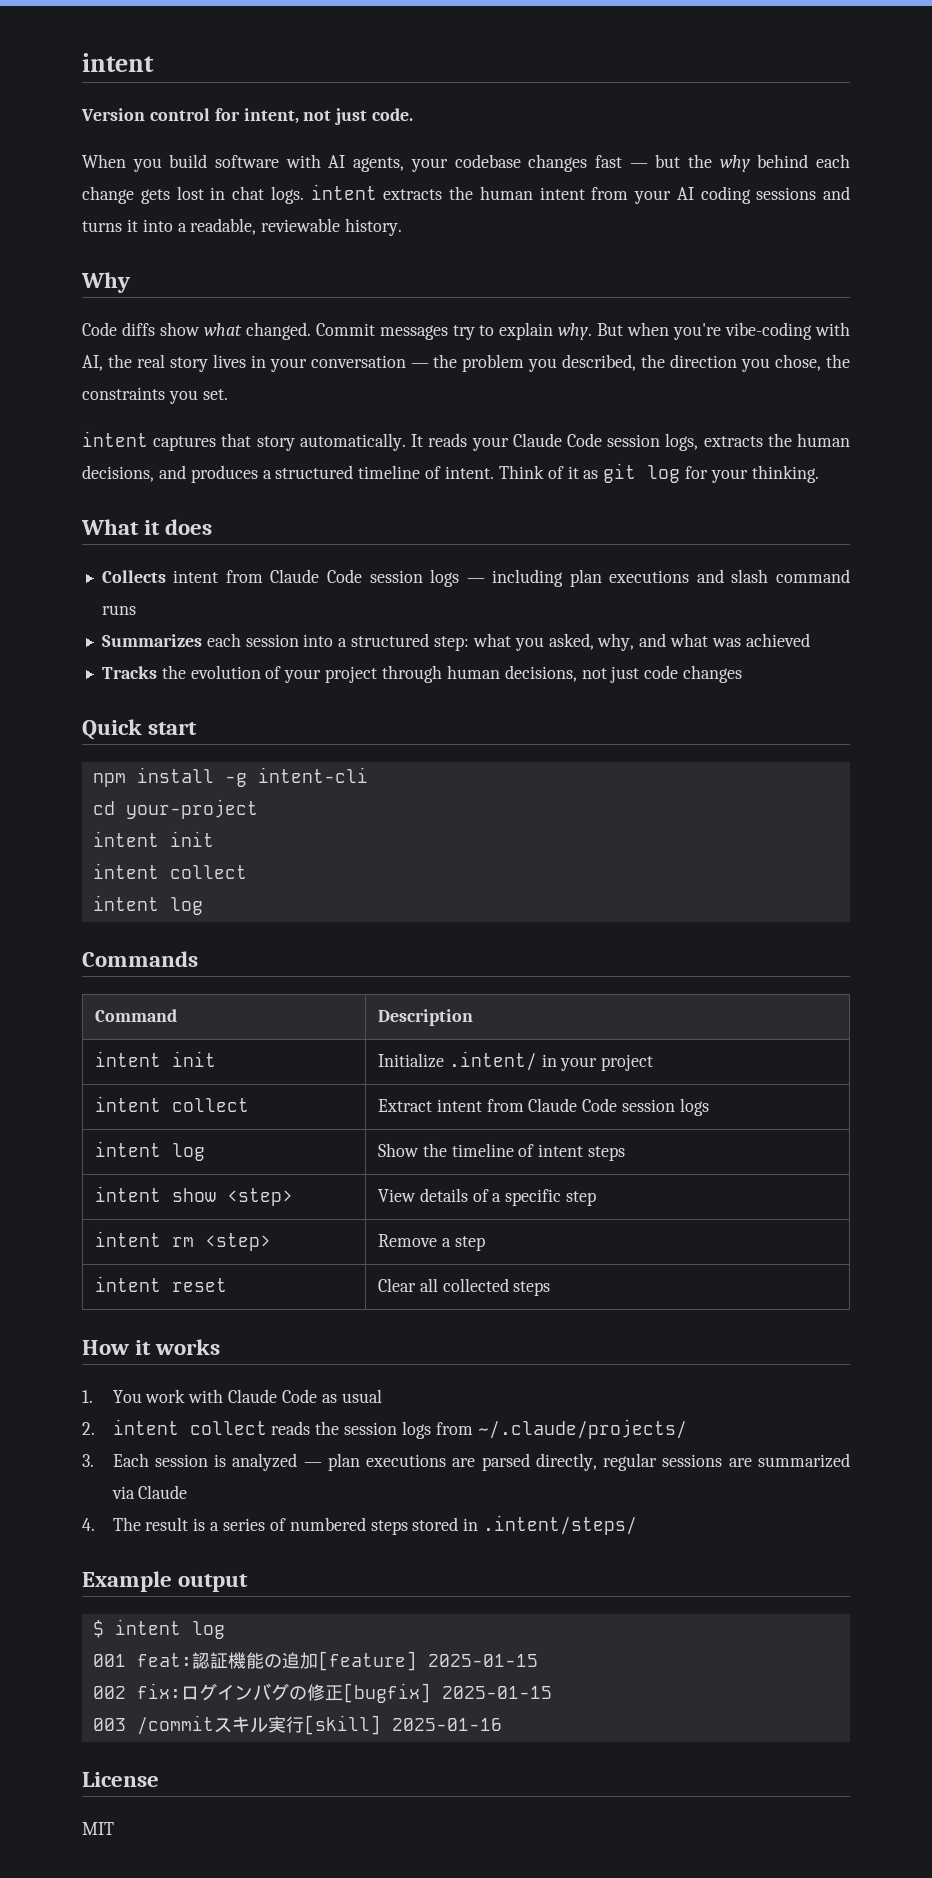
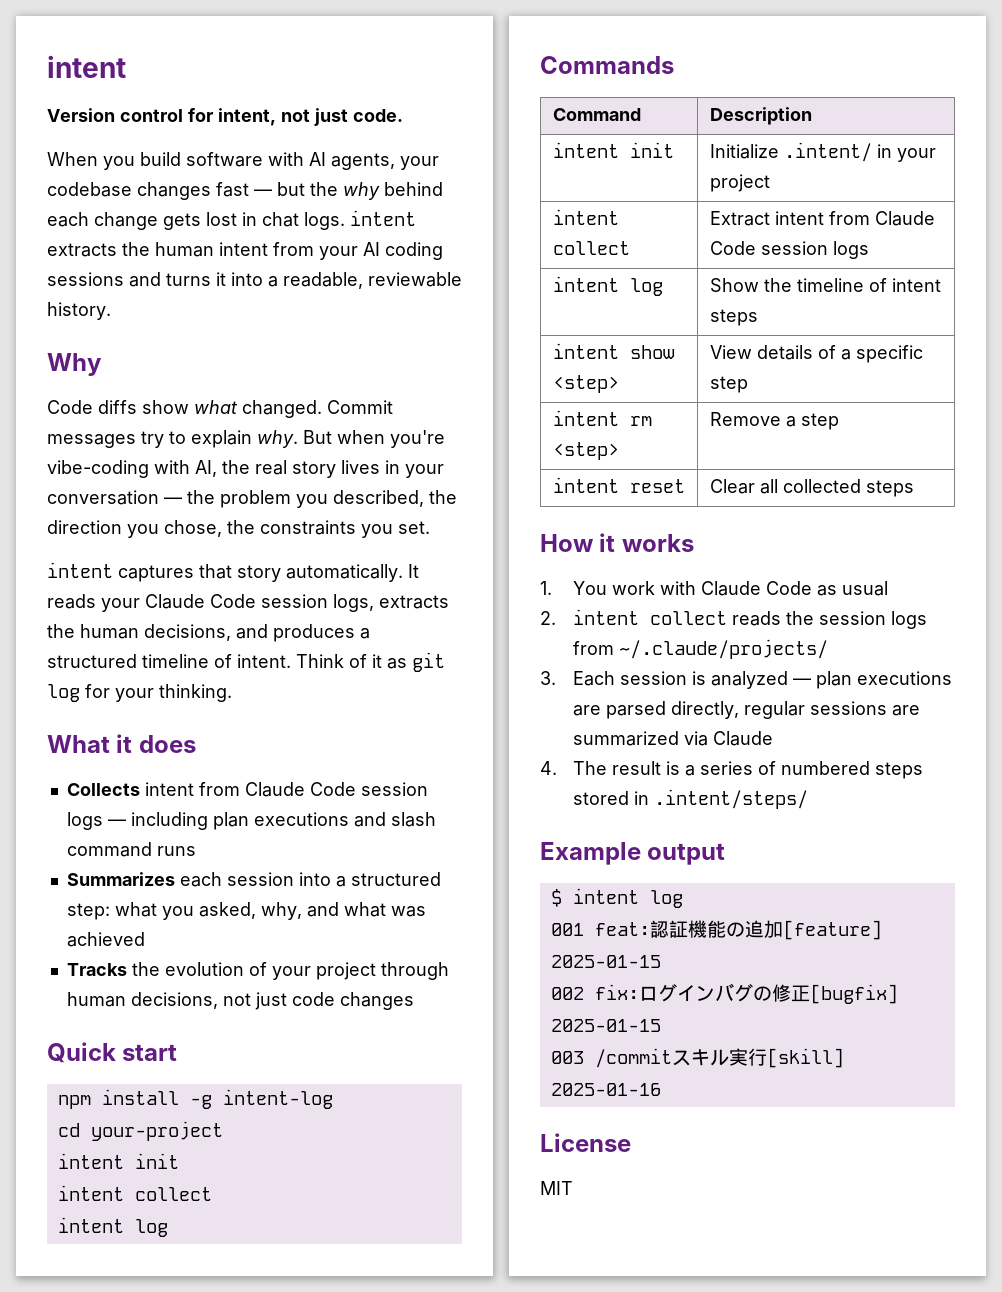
- npm install -g intent-cli
+ npm install -g intent-log

